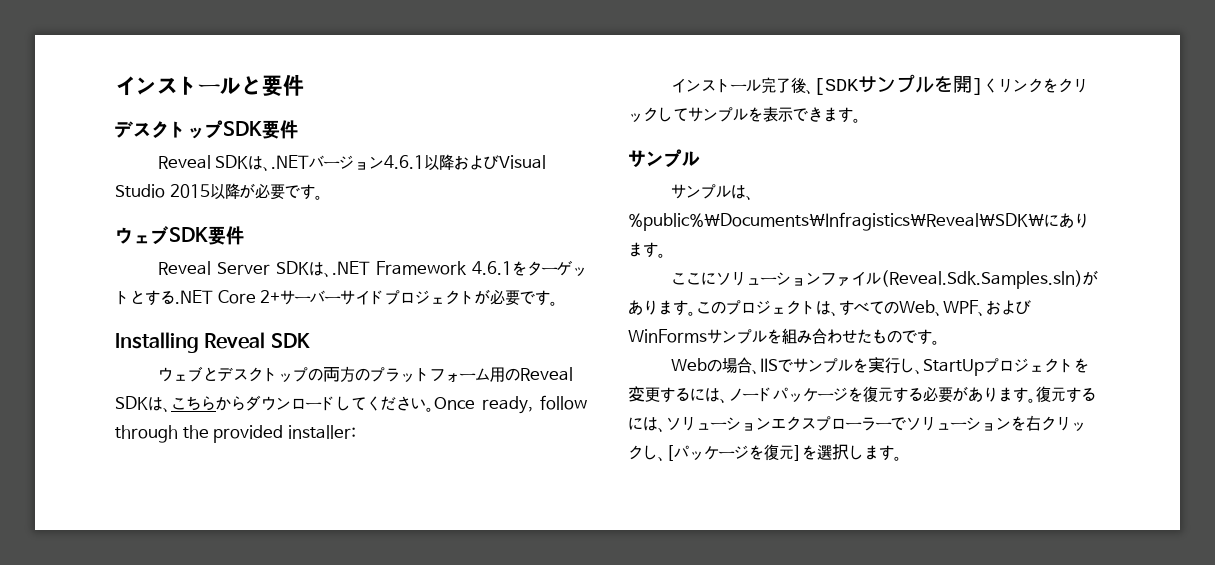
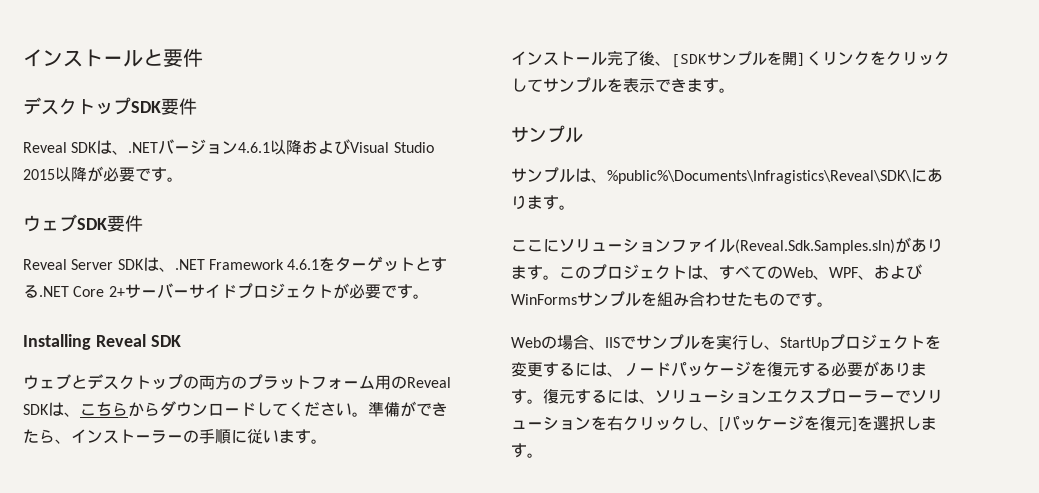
- Once ready, follow through the provided installer:
+ 準備ができたら、インストーラーの手順に従います。

